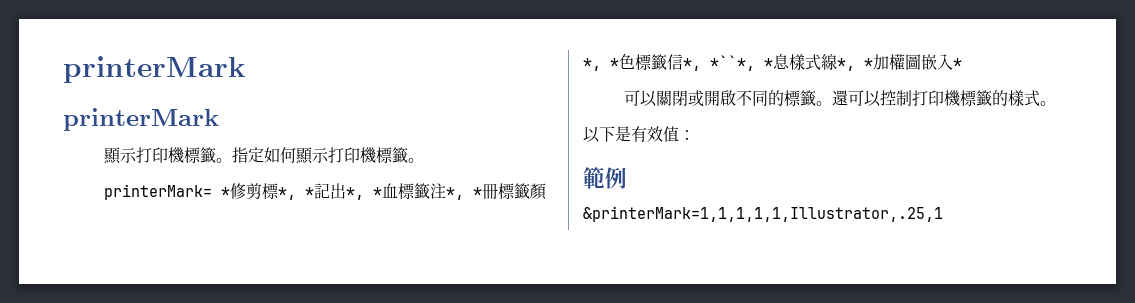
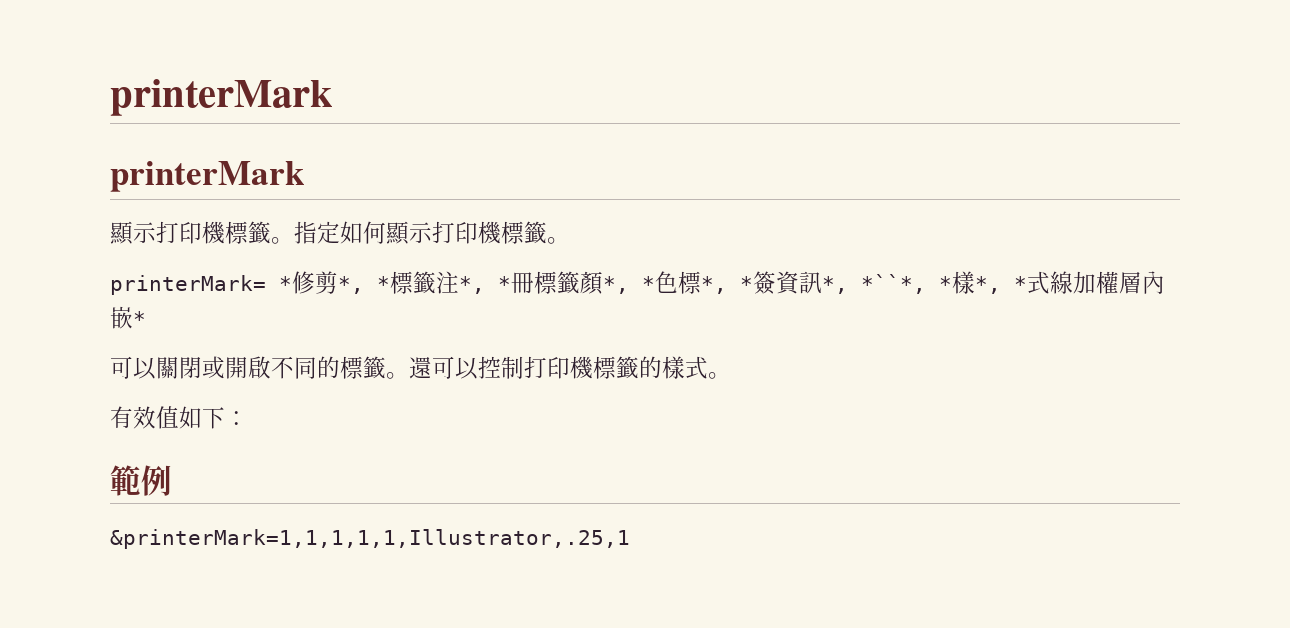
- printerMark= *修剪標*, *記出*, *血標籤注*, *冊標籤顏*, *色標籤信*, *``*, *息樣式線*, *加權圖嵌入*
+ printerMark= *修剪*, *標籤注*, *冊標籤顏*, *色標*, *簽資訊*, *``*, *樣*, *式線加權層內嵌*
- 以下是有效值：
+ 有效值如下：

